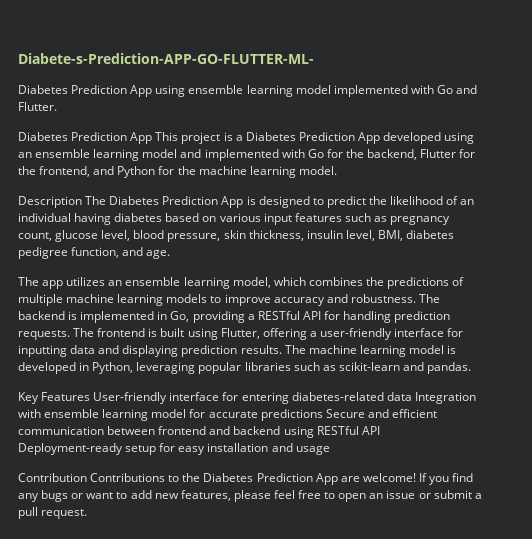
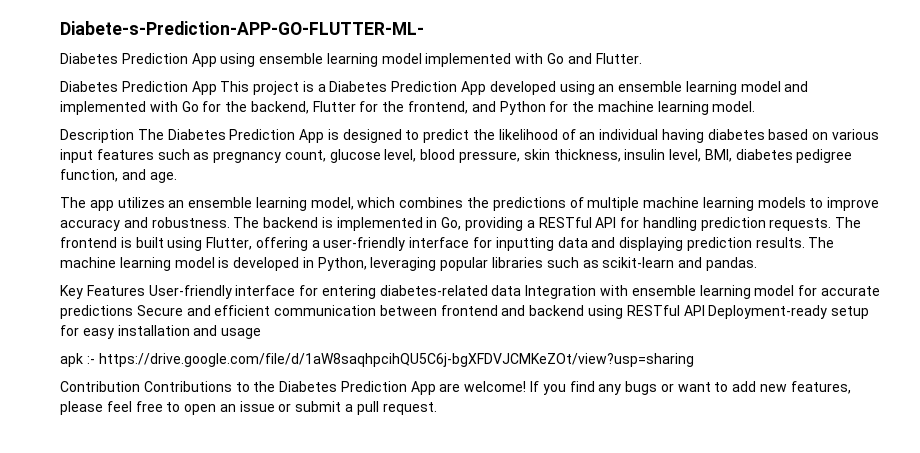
+ apk :- https://drive.google.com/file/d/1aW8saqhpcihQU5C6j-bgXFDVJCMKeZOt/view?usp=sharing

